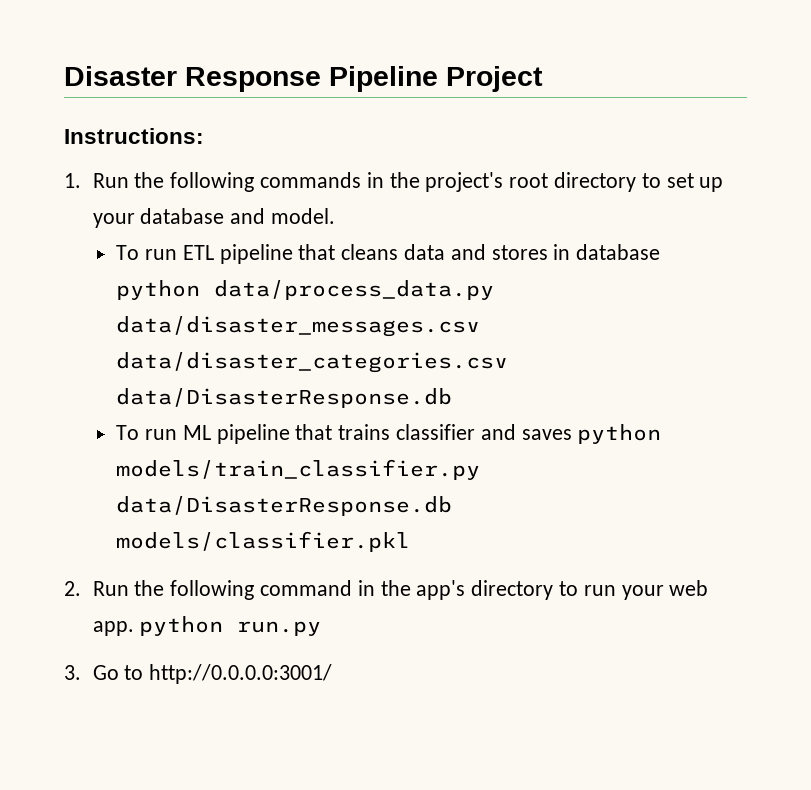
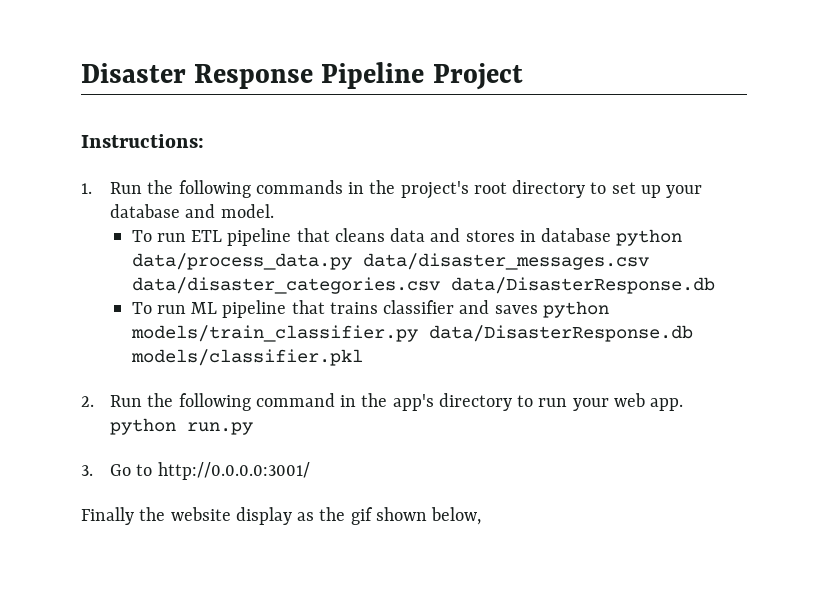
+ Finally the website display as the gif shown below,

